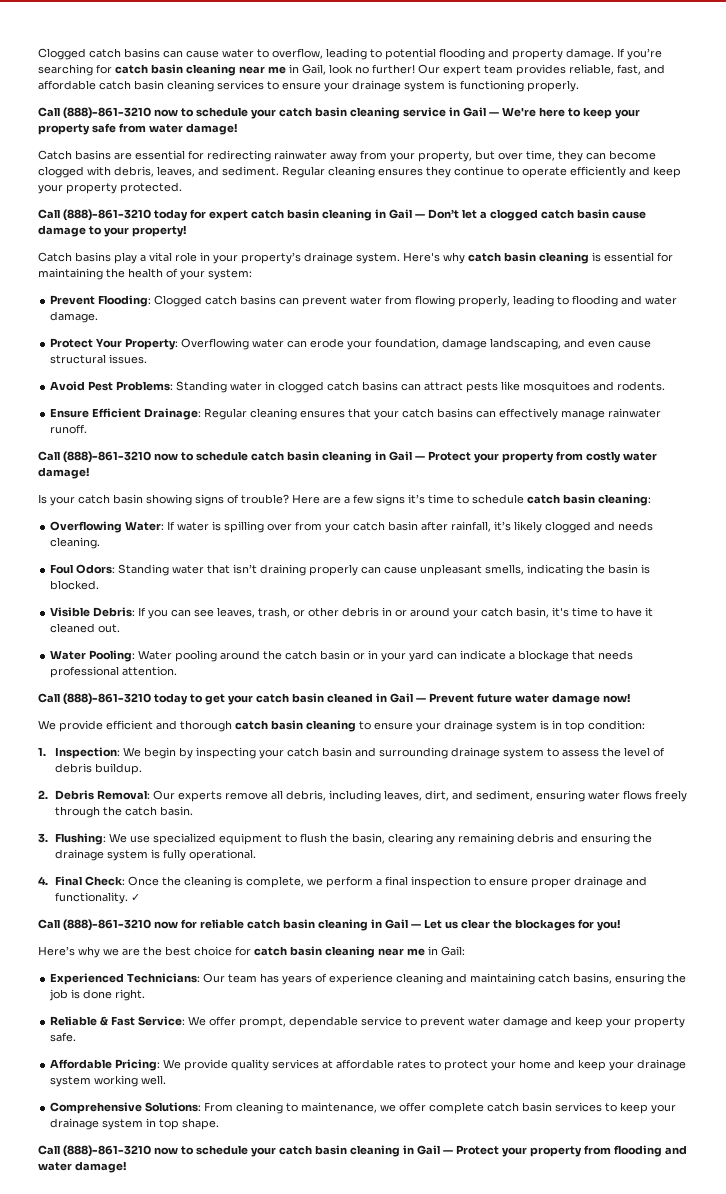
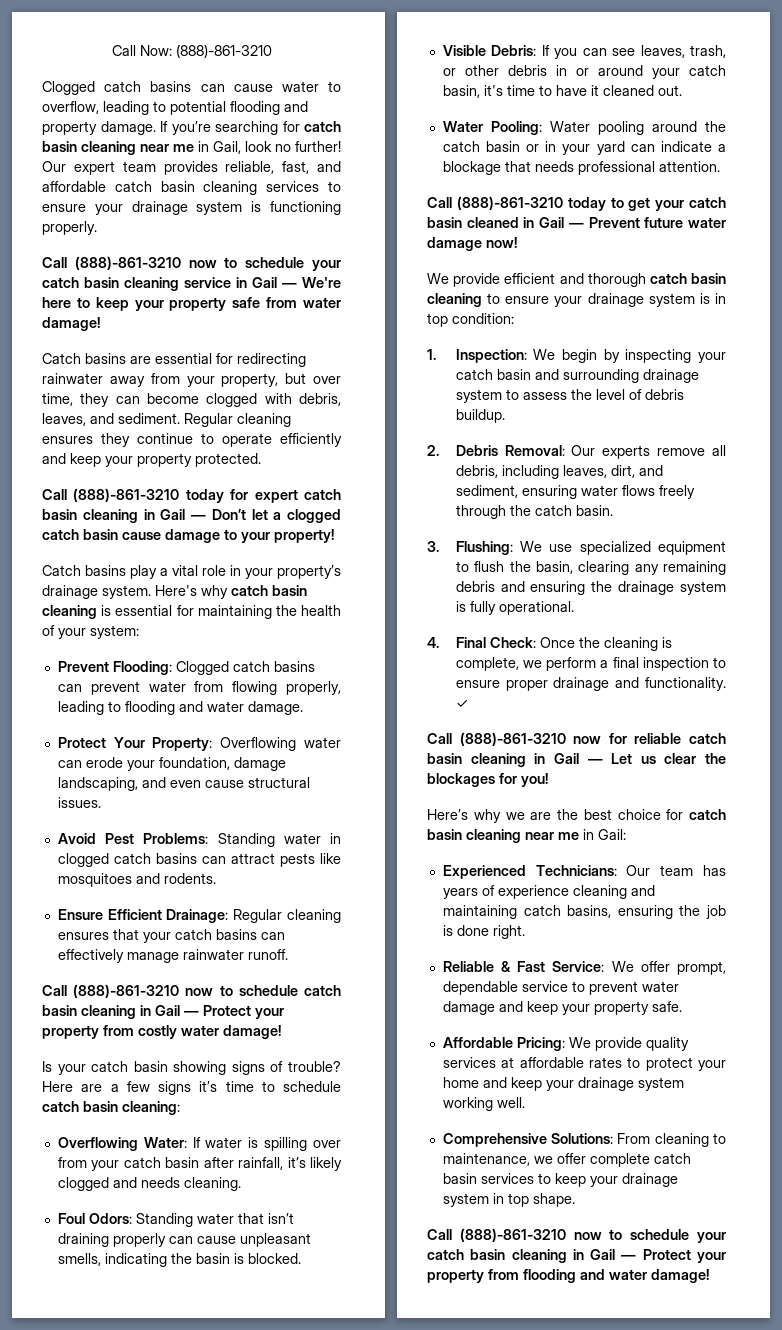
+ Call Now: (888)-861-3210

